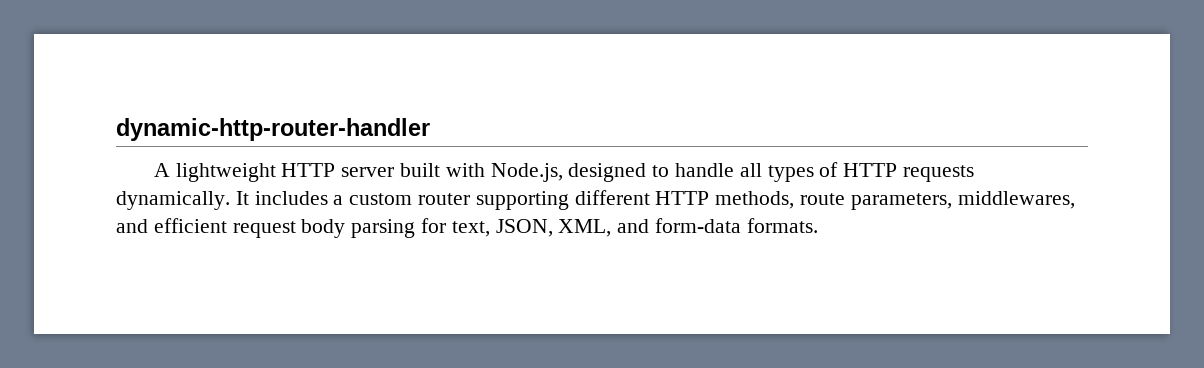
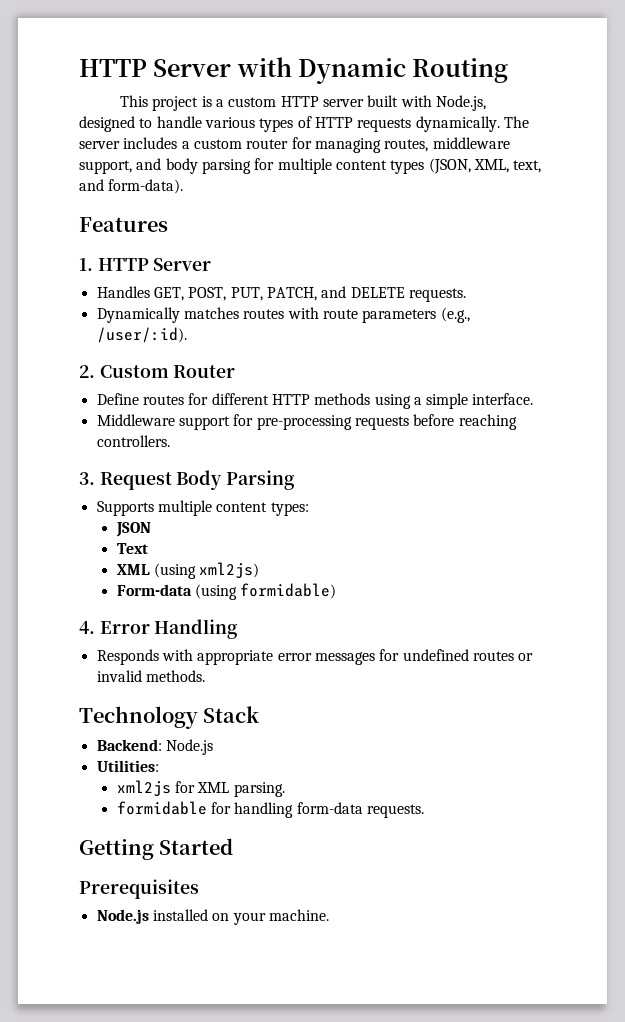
- dynamic-http-router-handler
- A lightweight HTTP server built with Node.js, designed to handle all types of HTTP requests dynamically.
+ HTTP Server with Dynamic Routing
+ This project is a custom HTTP server built with Node.js, designed to handle various types of HTTP requests dynamically.
- It includes a custom router supporting different HTTP methods, route parameters, middlewares, and efficient request body parsing for text, JSON, XML, and form-data formats.
+ The server includes a custom router for managing routes, middleware support, and body parsing for multiple content types (JSON, XML, text, and form-data).
+ Features
+ 1. HTTP Server
+ Handles GET, POST, PUT, PATCH, and DELETE requests.
+ Dynamically matches routes with route parameters (e.g., /user/:id).
+ 2. Custom Router
+ Define routes for different HTTP methods using a simple interface.
+ Middleware support for pre-processing requests before reaching controllers.
+ 3. Request Body Parsing
+ Supports multiple content types:
+ JSON
+ Text
+ XML (using xml2js)
+ Form-data (using formidable)
+ 4. Error Handling
+ Responds with appropriate error messages for undefined routes or invalid methods.
+ Technology Stack
+ Backend: Node.js
+ Utilities:
+ xml2js for XML parsing.
+ formidable for handling form-data requests.
+ Getting Started
+ Prerequisites
+ Node.js installed on your machine.

